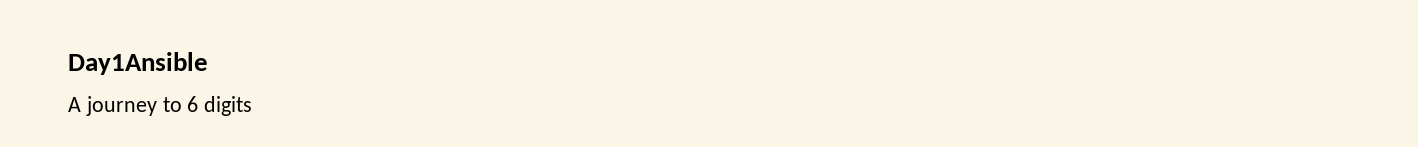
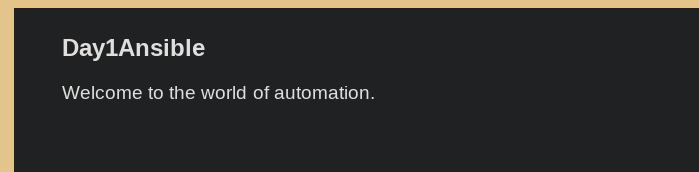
- A journey to 6 digits
+ Welcome to the world of automation.

